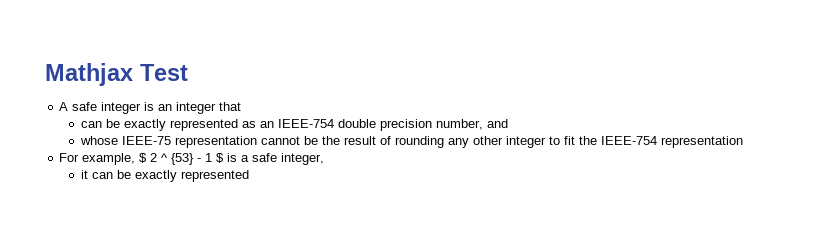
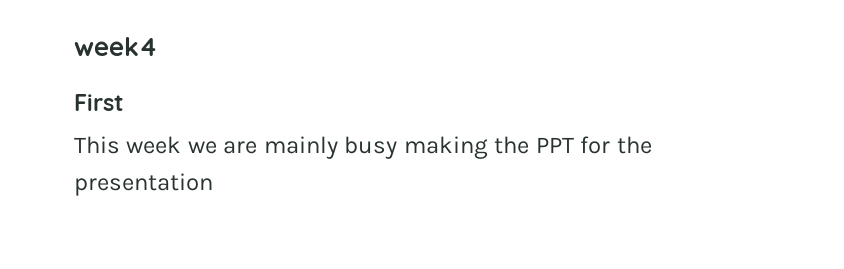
- Mathjax Test
- A safe integer is an integer that
- can be exactly represented as an IEEE-754 double precision number, and
- whose IEEE-75 representation cannot be the result of rounding any other integer to fit the IEEE-754 representation
- For example, $ 2 ^ {53} - 1 $ is a safe integer,
- it can be exactly represented
+ week4
+ First
+ This week we are mainly busy making the PPT for the presentation

